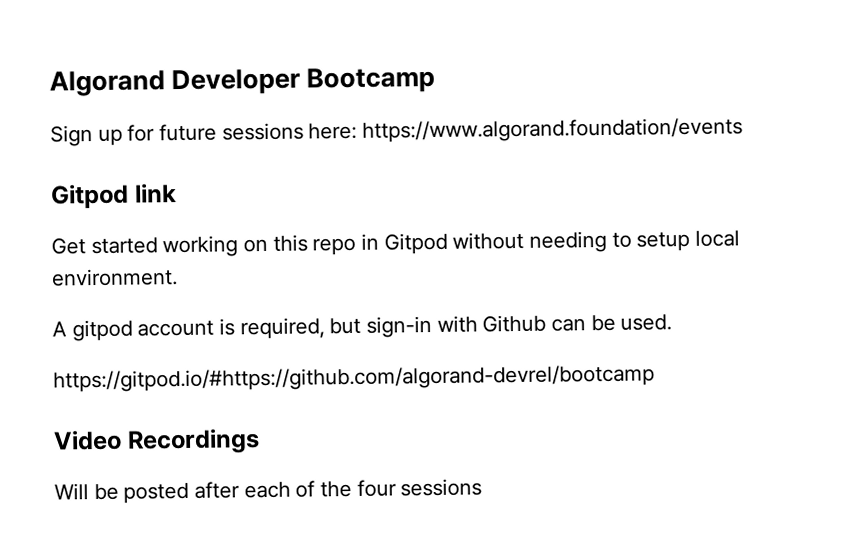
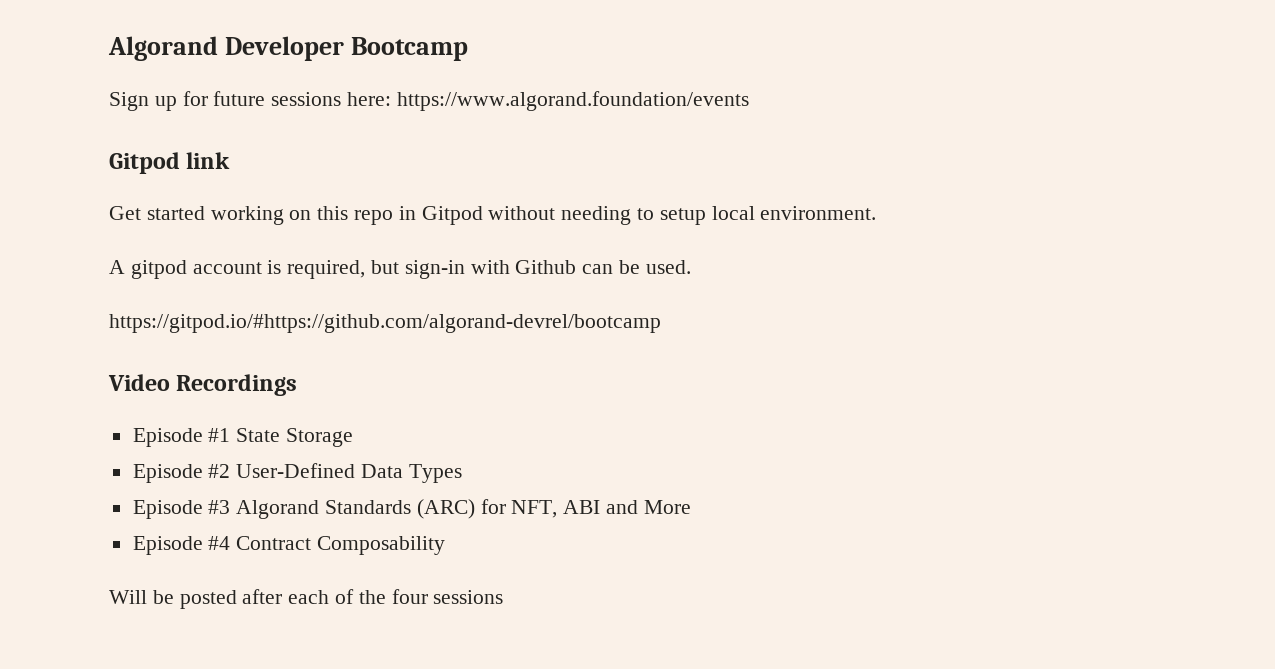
+ Episode #1 State Storage
+ Episode #2 User-Defined Data Types
+ Episode #3 Algorand Standards (ARC) for NFT, ABI and More
+ Episode #4 Contract Composability

